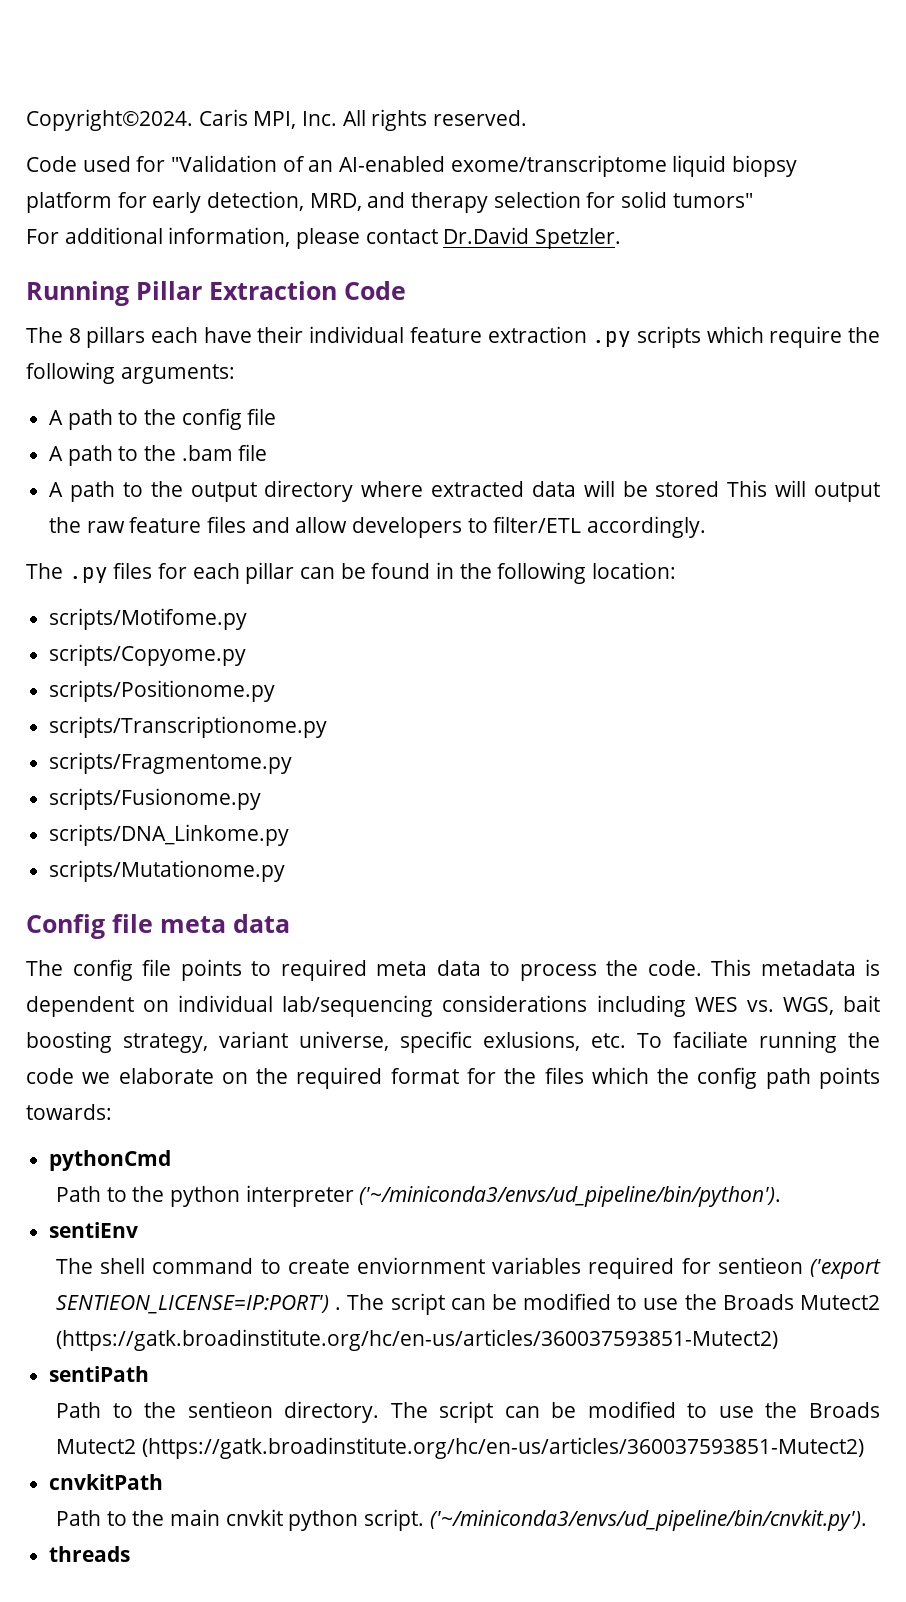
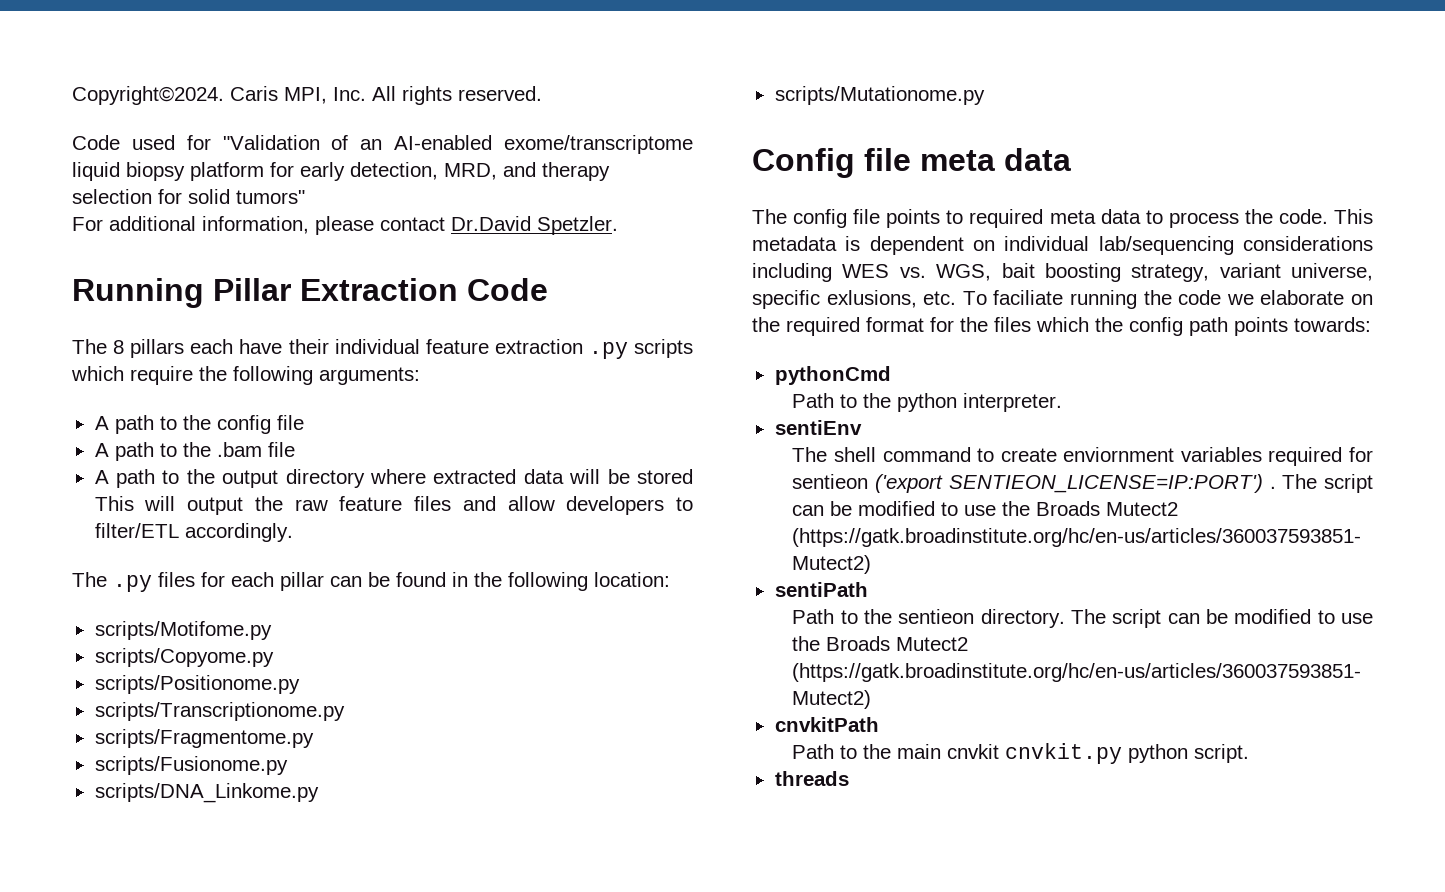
- Path to the python interpreter ('~/miniconda3/envs/ud_pipeline/bin/python').
+ Path to the python interpreter.
- Path to the main cnvkit python script. ('~/miniconda3/envs/ud_pipeline/bin/cnvkit.py').
+ Path to the main cnvkit cnvkit.py python script.

